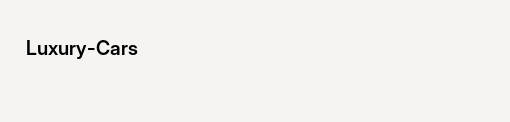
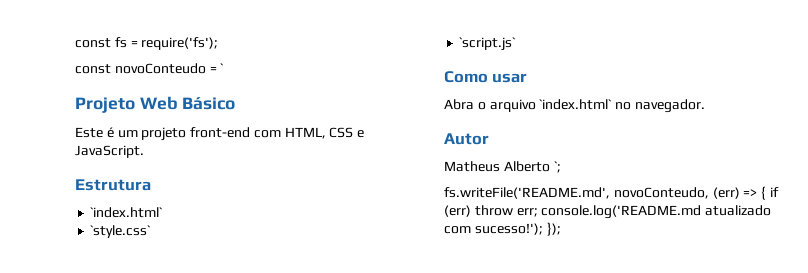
- Luxury-Cars
+ const fs = require('fs');
+ const novoConteudo = `
+ Projeto Web Básico
+ Este é um projeto front-end com HTML, CSS e JavaScript.
+ Estrutura
+ `index.html`
+ `style.css`
+ `script.js`
+ Como usar
+ Abra o arquivo `index.html` no navegador.
+ Autor
+ Matheus Alberto `;
+ fs.writeFile('README.md', novoConteudo, (err) => { if (err) throw err; console.log('README.md atualizado com sucesso!'); });

